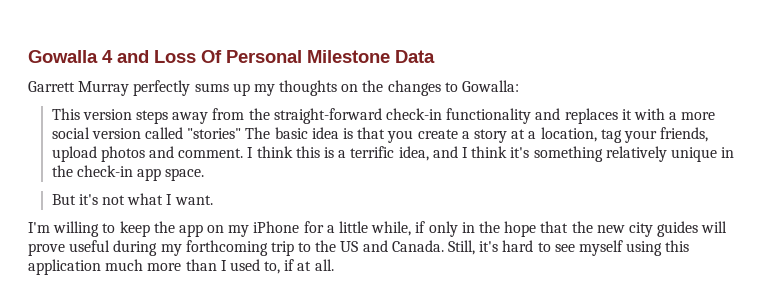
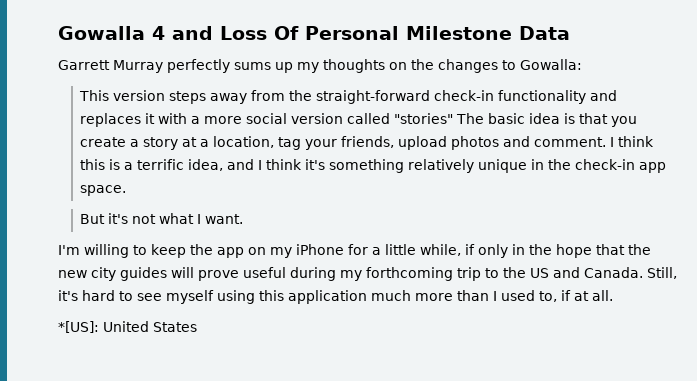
+ *[US]: United States

